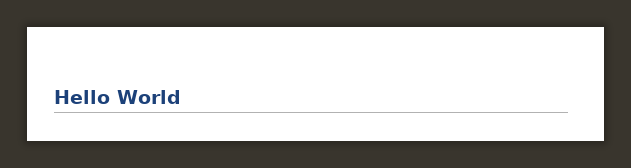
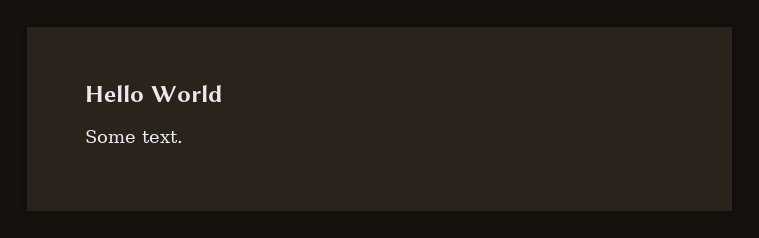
+ Some text.

